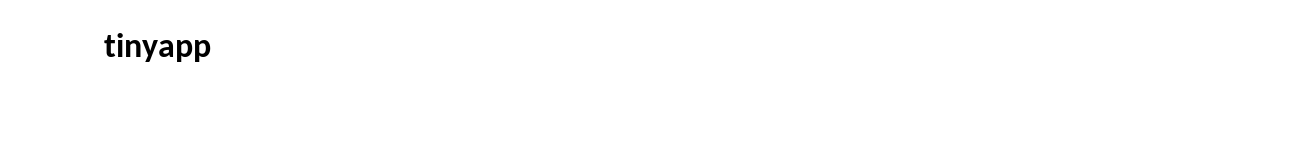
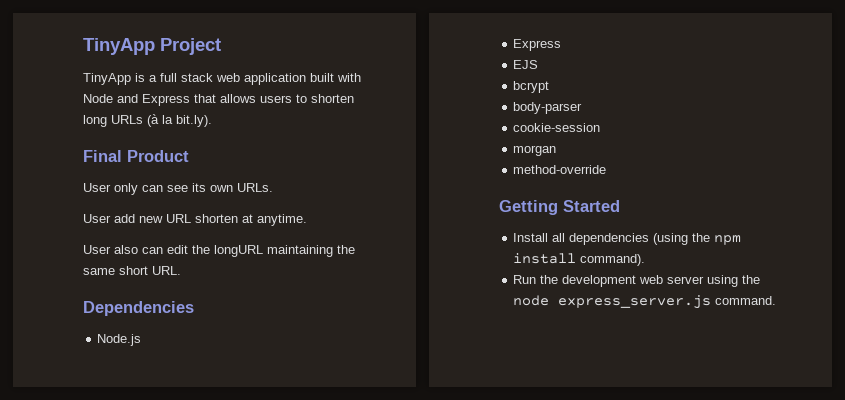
- tinyapp
+ TinyApp Project
+ TinyApp is a full stack web application built with Node and Express that allows users to shorten long URLs (à la bit.ly).
+ Final Product
+ User only can see its own URLs.
+ User add new URL shorten at anytime.
+ User also can edit the longURL maintaining the same short URL.
+ Dependencies
+ Node.js
+ Express
+ EJS
+ bcrypt
+ body-parser
+ cookie-session
+ morgan
+ method-override
+ Getting Started
+ Install all dependencies (using the npm install command).
+ Run the development web server using the node express_server.js command.

